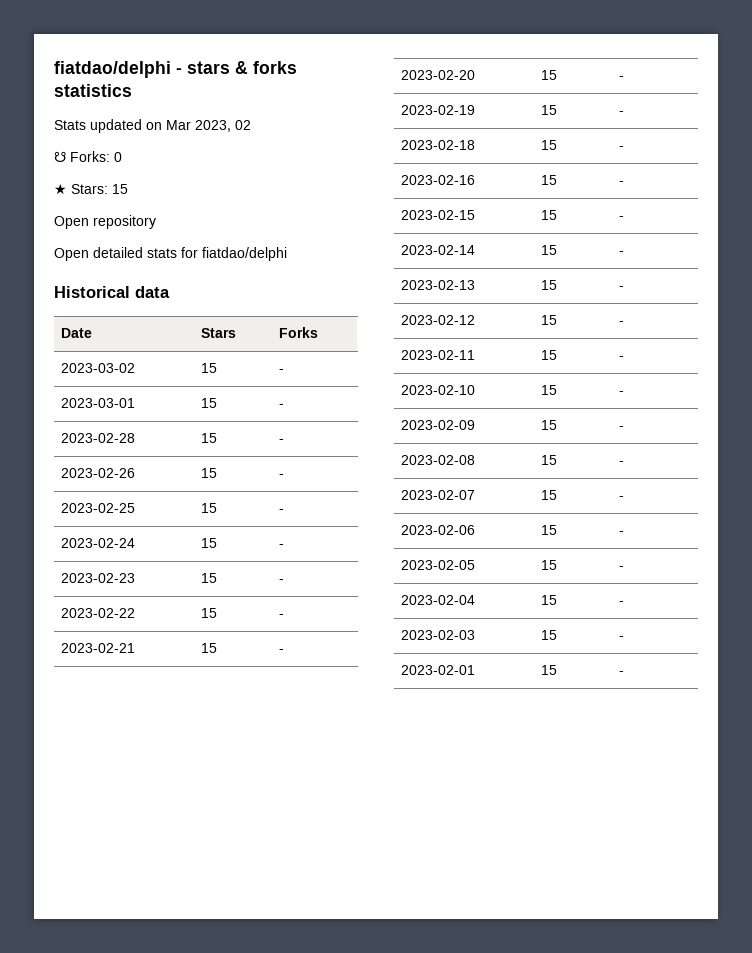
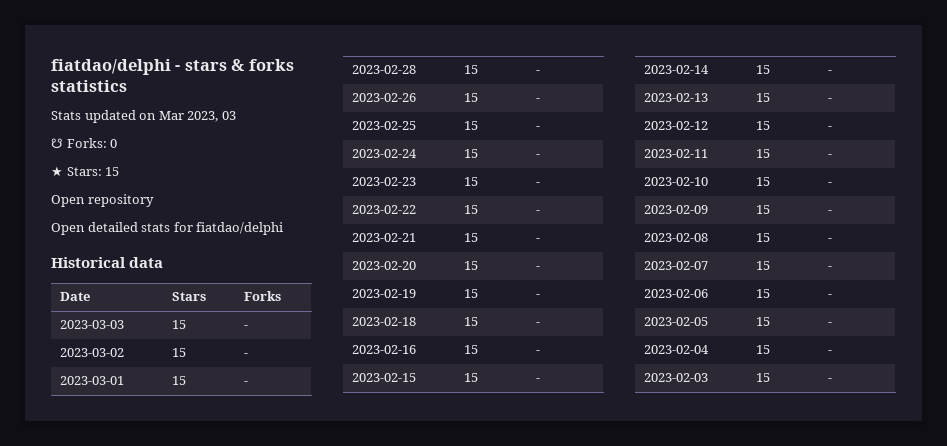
- Stats updated on Mar 2023, 02
+ Stats updated on Mar 2023, 03
+ 2023-03-03 | 15 | -
- 2023-02-01 | 15 | -

